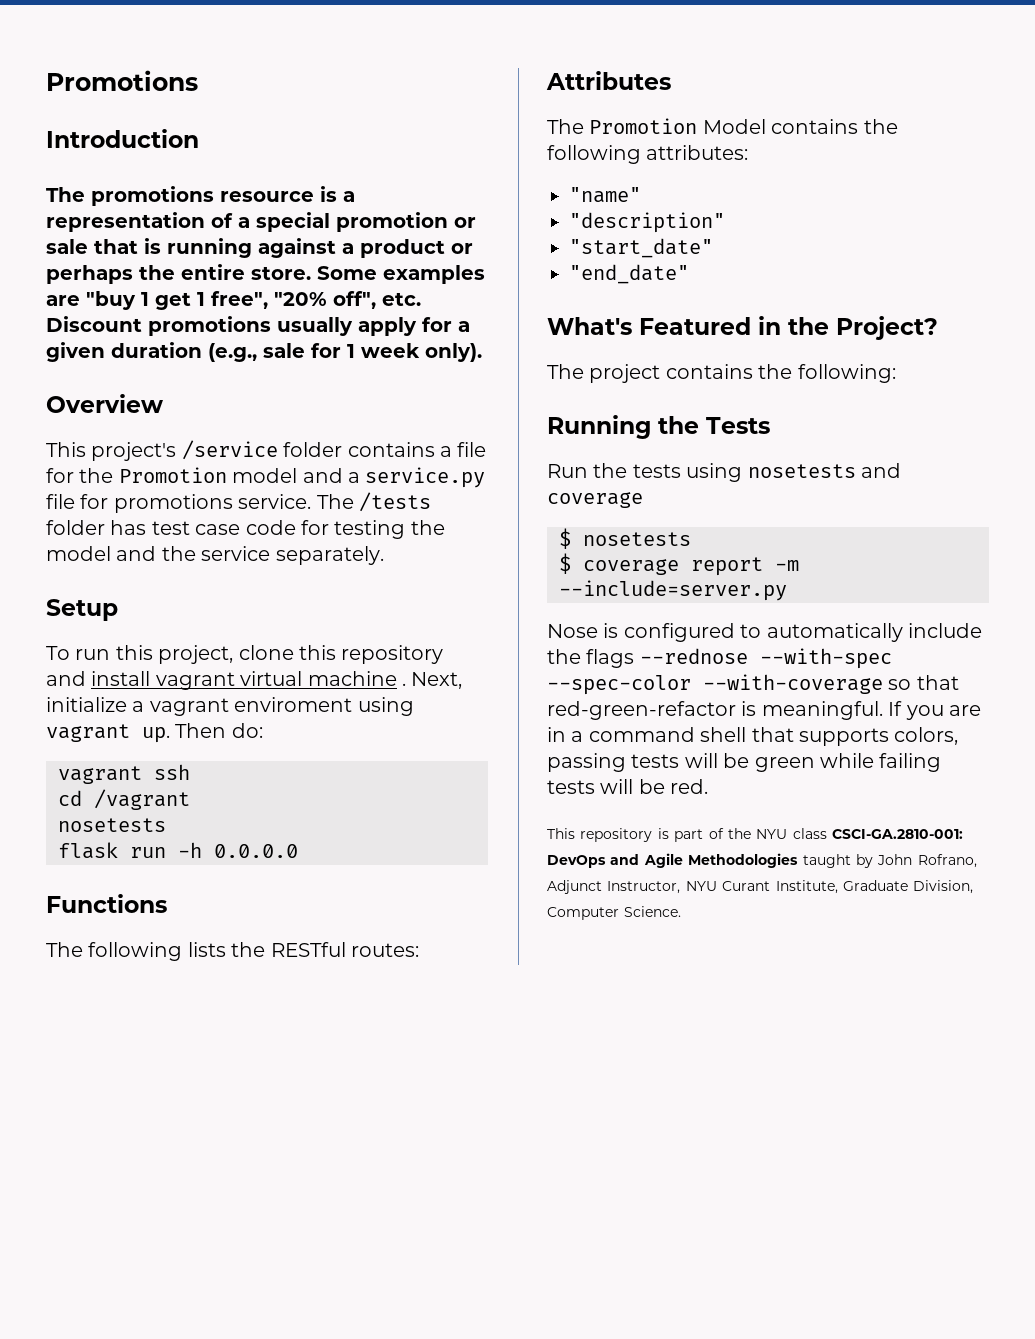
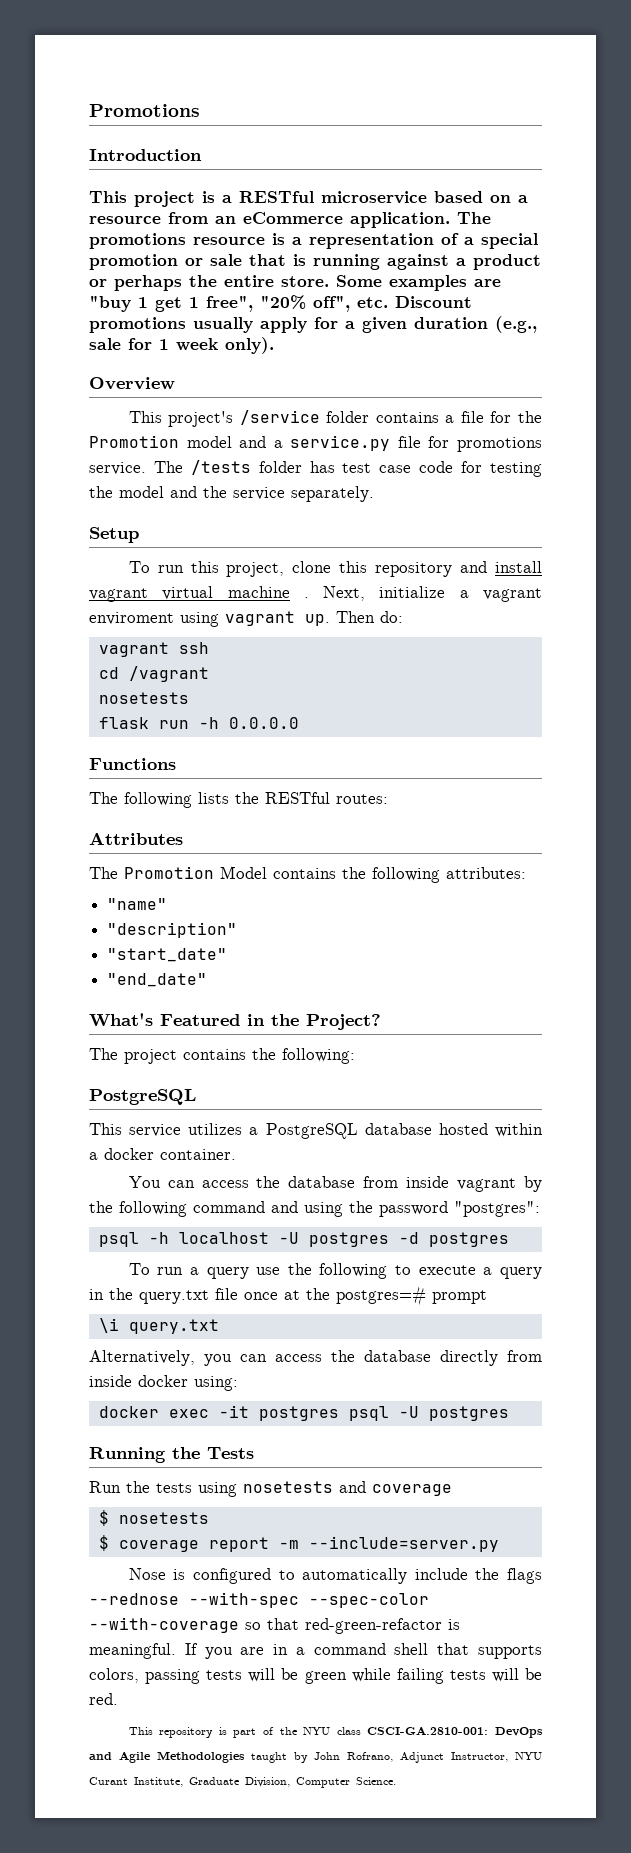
+ This project is a RESTful microservice based on a resource from an eCommerce application.
  The project contains the following:
+ PostgreSQL
+ This service utilizes a PostgreSQL database hosted within a docker container.
+ You can access the database from inside vagrant by the following command and using the password "postgres":
+ psql -h localhost -U postgres -d postgres
+ To run a query use the following to execute a query in the query.txt file once at the postgres=# prompt
+ \i query.txt
+ Alternatively, you can access the database directly from inside docker using:
+ docker exec -it postgres psql -U postgres

